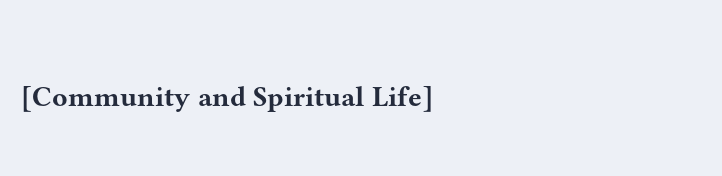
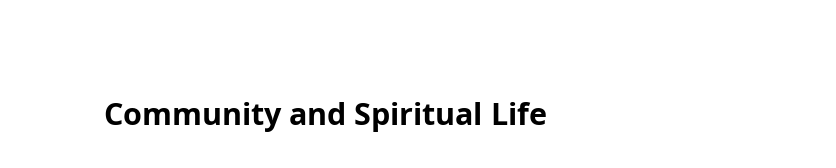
- [Community and Spiritual Life]
+ Community and Spiritual Life

